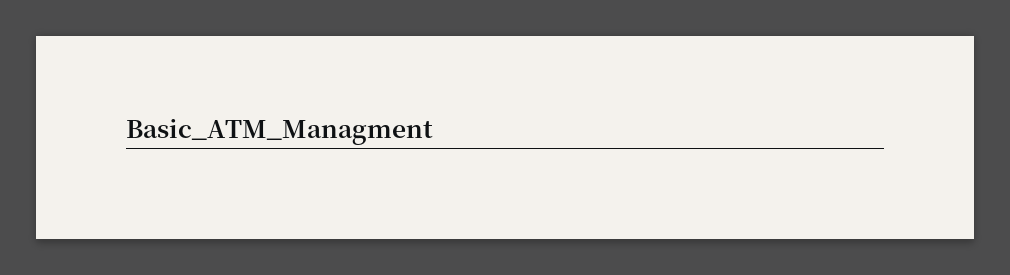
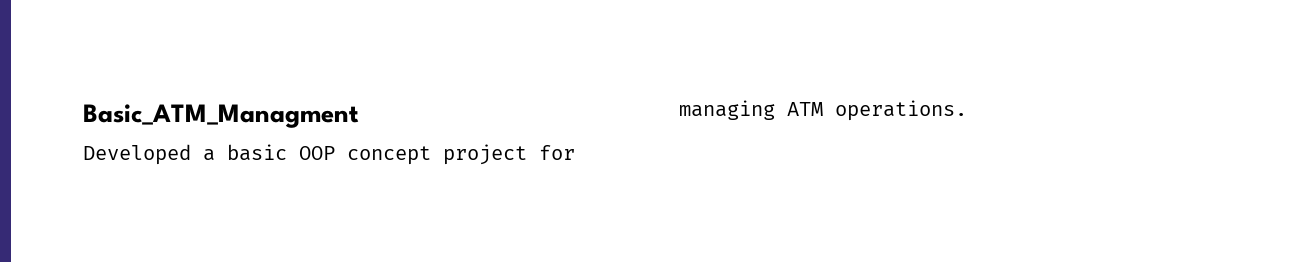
+ Developed a basic OOP concept project for managing ATM operations.

